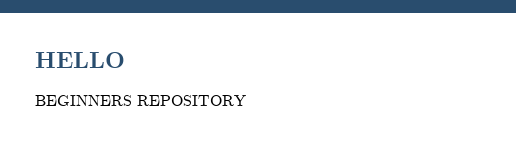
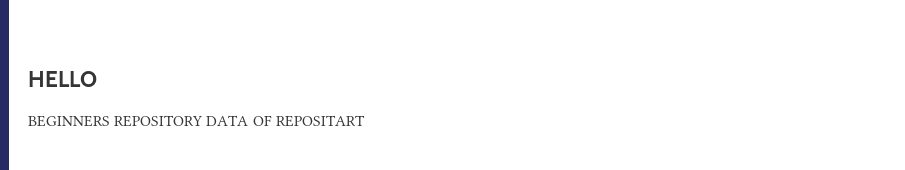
- BEGINNERS REPOSITORY
+ BEGINNERS REPOSITORY DATA OF REPOSITART

